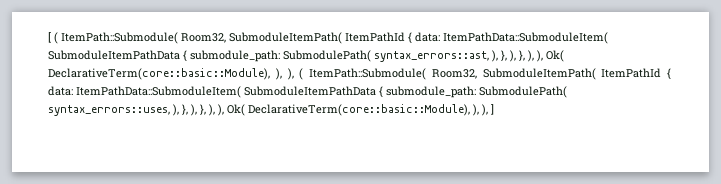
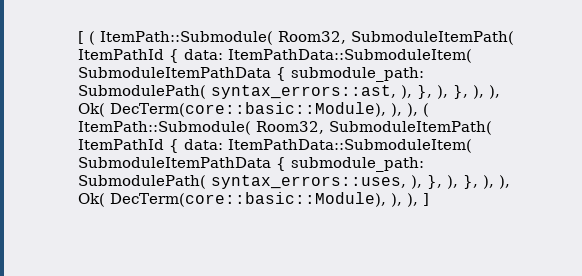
- [ ( ItemPath::Submodule( Room32, SubmoduleItemPath( ItemPathId { data: ItemPathData::SubmoduleItem( SubmoduleItemPathData { submodule_path: SubmodulePath( syntax_errors::ast, ), }, ), }, ), ), Ok( DeclarativeTerm(core::basic::Module), ), ), ( ItemPath::Submodule( Room32, SubmoduleItemPath( ItemPathId { data: ItemPathData::SubmoduleItem( SubmoduleItemPathData { submodule_path: SubmodulePath( syntax_errors::uses, ), }, ), }, ), ), Ok( DeclarativeTerm(core::basic::Module), ), ), ]
+ [ ( ItemPath::Submodule( Room32, SubmoduleItemPath( ItemPathId { data: ItemPathData::SubmoduleItem( SubmoduleItemPathData { submodule_path: SubmodulePath( syntax_errors::ast, ), }, ), }, ), ), Ok( DecTerm(core::basic::Module), ), ), ( ItemPath::Submodule( Room32, SubmoduleItemPath( ItemPathId { data: ItemPathData::SubmoduleItem( SubmoduleItemPathData { submodule_path: SubmodulePath( syntax_errors::uses, ), }, ), }, ), ), Ok( DecTerm(core::basic::Module), ), ), ]

